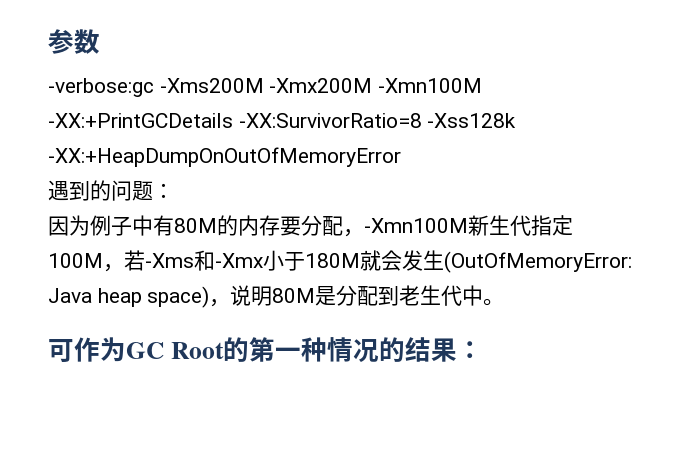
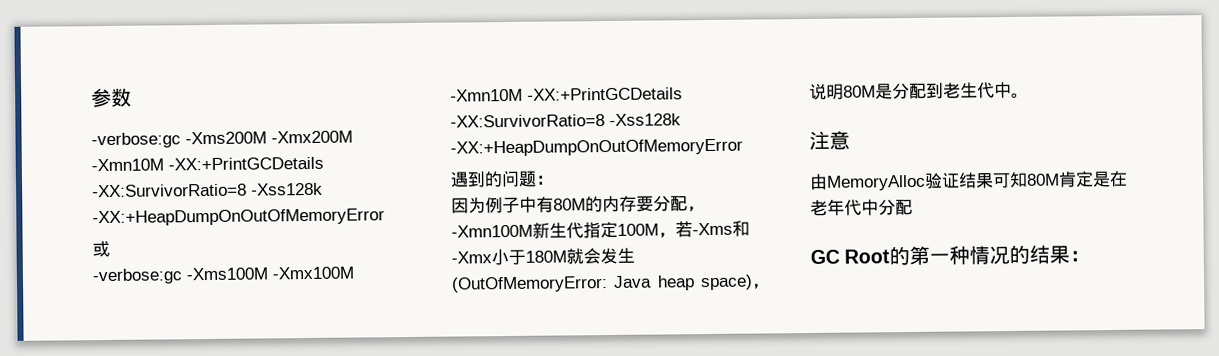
- -verbose:gc -Xms200M -Xmx200M -Xmn100M -XX:+PrintGCDetails -XX:SurvivorRatio=8 -Xss128k -XX:+HeapDumpOnOutOfMemoryError
+ -verbose:gc -Xms200M -Xmx200M -Xmn10M -XX:+PrintGCDetails -XX:SurvivorRatio=8 -Xss128k -XX:+HeapDumpOnOutOfMemoryError
+ 或
+ -verbose:gc -Xms100M -Xmx100M -Xmn10M -XX:+PrintGCDetails -XX:SurvivorRatio=8 -Xss128k -XX:+HeapDumpOnOutOfMemoryError
- 可作为GC Root的第一种情况的结果：
+ 注意
+ 由MemoryAlloc验证结果可知80M肯定是在老年代中分配
+ GC Root的第一种情况的结果：

